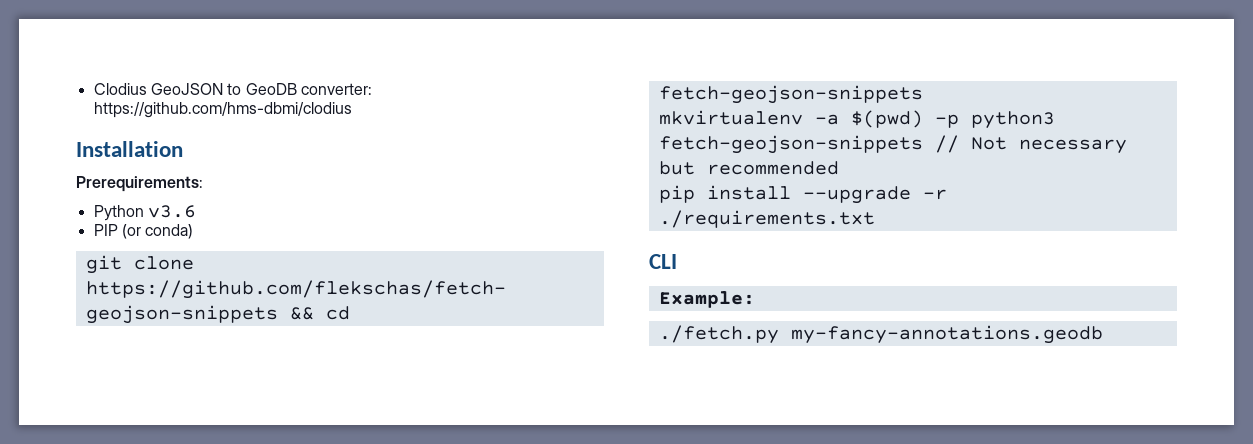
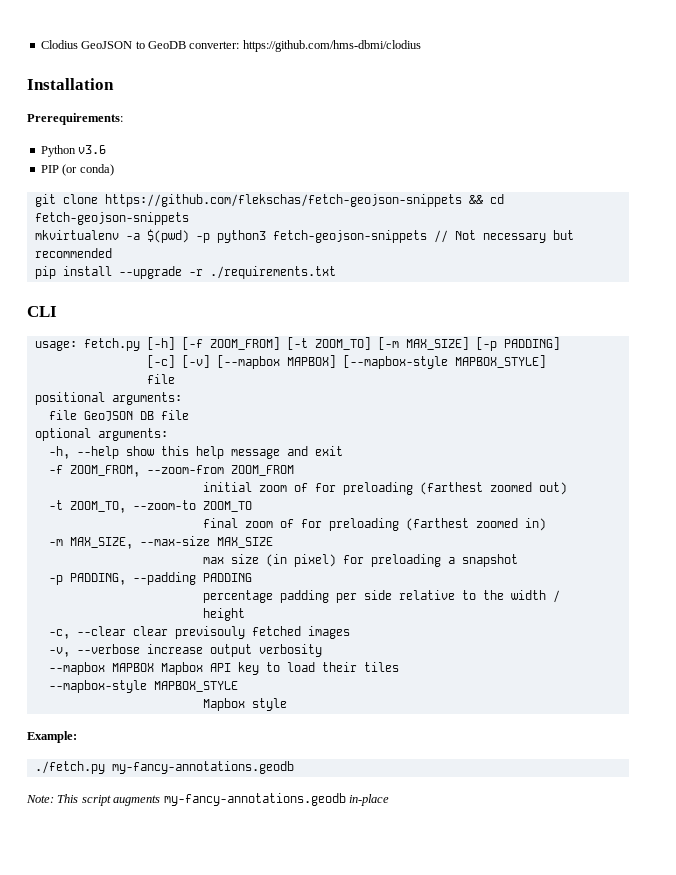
+ usage: fetch.py [-h] [-f ZOOM_FROM] [-t ZOOM_TO] [-m MAX_SIZE] [-p PADDING]
+ [-c] [-v] [--mapbox MAPBOX] [--mapbox-style MAPBOX_STYLE]
+ file
+ positional arguments:
+ file GeoJSON DB file
+ optional arguments:
+ -h, --help show this help message and exit
+ -f ZOOM_FROM, --zoom-from ZOOM_FROM
+ initial zoom of for preloading (farthest zoomed out)
+ -t ZOOM_TO, --zoom-to ZOOM_TO
+ final zoom of for preloading (farthest zoomed in)
+ -m MAX_SIZE, --max-size MAX_SIZE
+ max size (in pixel) for preloading a snapshot
+ -p PADDING, --padding PADDING
+ percentage padding per side relative to the width /
+ height
+ -c, --clear clear previsouly fetched images
+ -v, --verbose increase output verbosity
+ --mapbox MAPBOX Mapbox API key to load their tiles
+ --mapbox-style MAPBOX_STYLE
+ Mapbox style
  Example:
  ./fetch.py my-fancy-annotations.geodb
+ Note: This script augments my-fancy-annotations.geodb in-place

